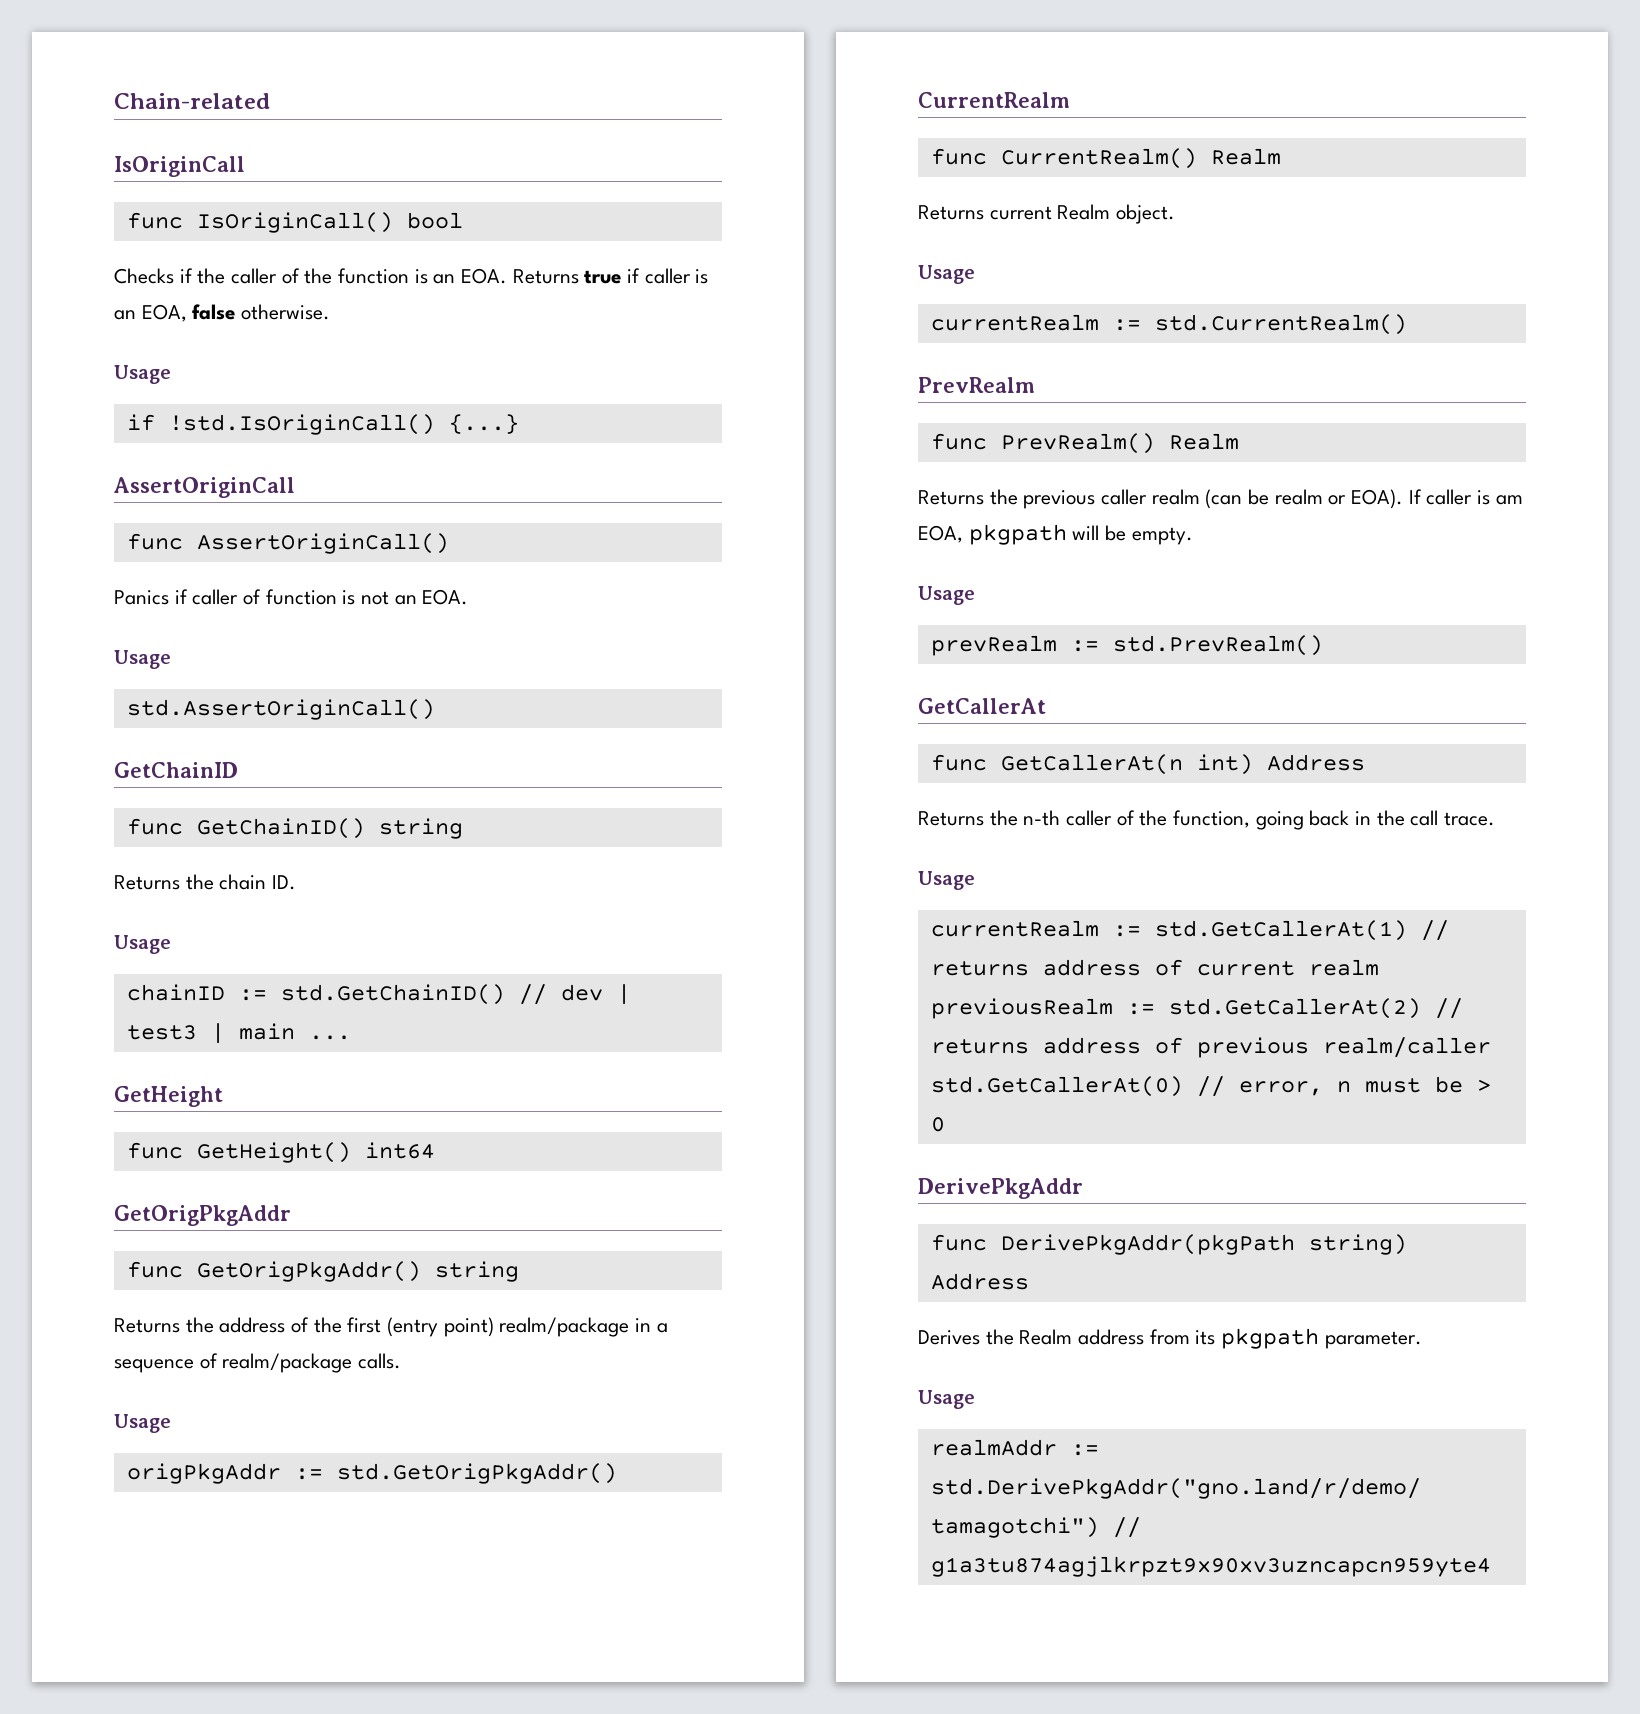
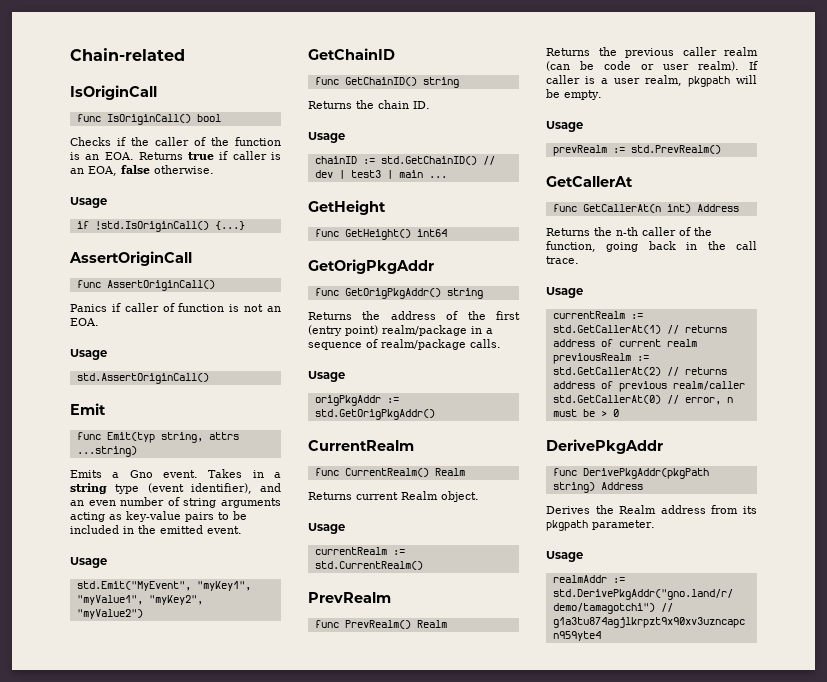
+ Emit
+ func Emit(typ string, attrs ...string)
+ Emits a Gno event. Takes in a string type (event identifier), and an even number of string arguments acting as key-value pairs to be included in the emitted event.
+ Usage
+ std.Emit("MyEvent", "myKey1", "myValue1", "myKey2", "myValue2")
- Returns the previous caller realm (can be realm or EOA). If caller is am EOA, pkgpath will be empty.
+ Returns the previous caller realm (can be code or user realm). If caller is a user realm, pkgpath will be empty.

